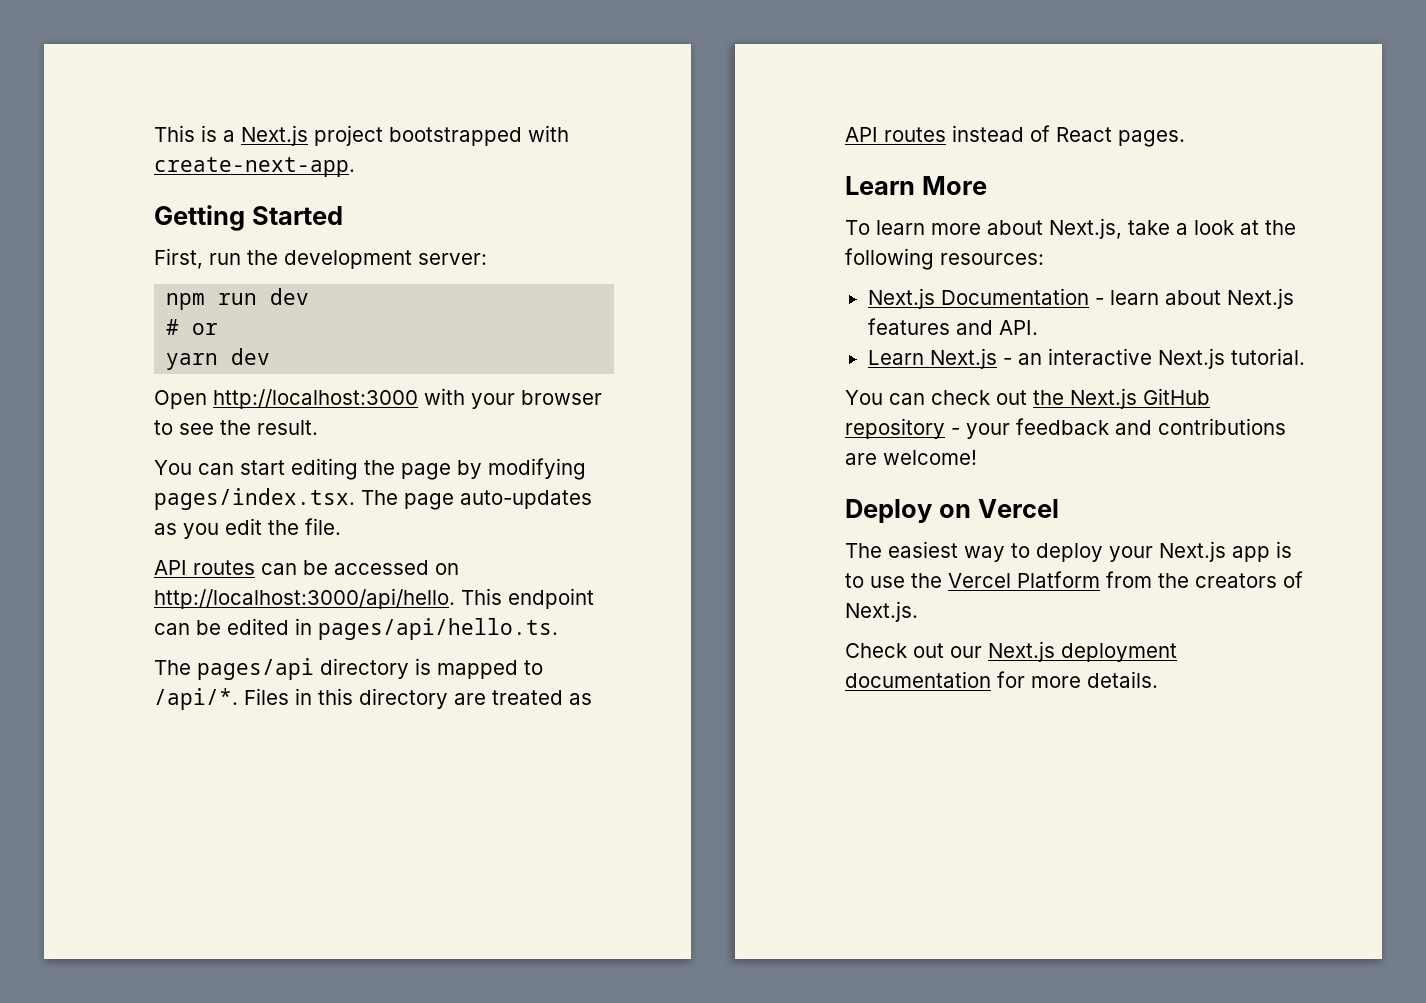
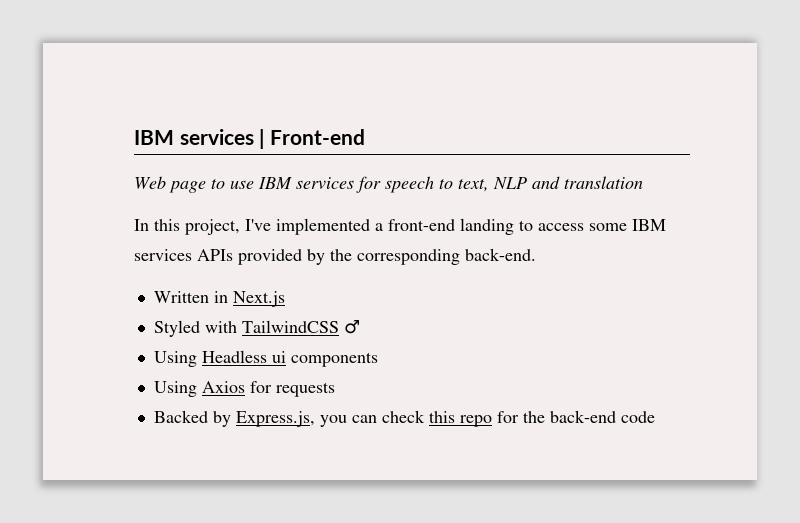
- This is a Next.js project bootstrapped with create-next-app.
- Getting Started
- First, run the development server:
- npm run dev
- # or
- yarn dev
- Open http://localhost:3000 with your browser to see the result.
- You can start editing the page by modifying pages/index.tsx. The page auto-updates as you edit the file.
- API routes can be accessed on http://localhost:3000/api/hello. This endpoint can be edited in pages/api/hello.ts.
- The pages/api directory is mapped to /api/*. Files in this directory are treated as API routes instead of React pages.
- Learn More
- To learn more about Next.js, take a look at the following resources:
- Next.js Documentation - learn about Next.js features and API.
- Learn Next.js - an interactive Next.js tutorial.
- You can check out the Next.js GitHub repository - your feedback and contributions are welcome!
- Deploy on Vercel
- The easiest way to deploy your Next.js app is to use the Vercel Platform from the creators of Next.js.
- Check out our Next.js deployment documentation for more details.
+ IBM services | Front-end
+ Web page to use IBM services for speech to text, NLP and translation
+ In this project, I've implemented a front-end landing to access some IBM services APIs provided by the corresponding back-end.
+ Written in Next.js
+ Styled with TailwindCSS ♂
+ Using Headless ui components
+ Using Axios for requests
+ Backed by Express.js, you can check this repo for the back-end code

